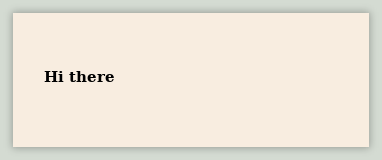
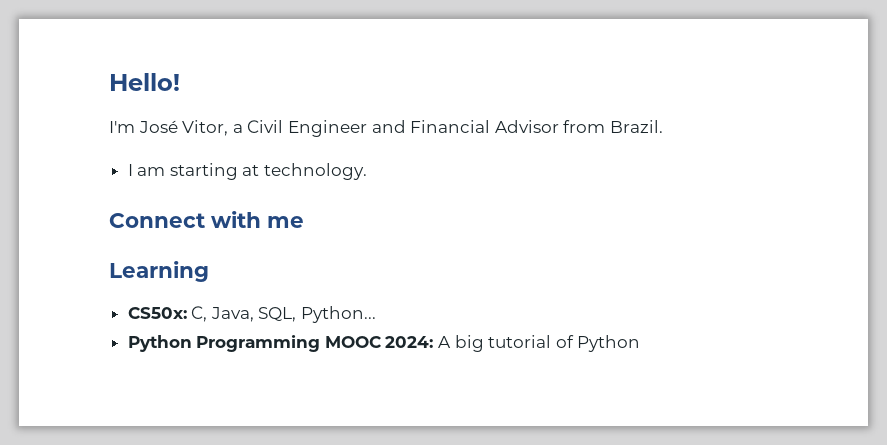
- Hi there
+ Hello!
+ I'm José Vitor, a Civil Engineer and Financial Advisor from Brazil.
+ I am starting at technology.
+ Connect with me
+ Learning
+ CS50x: C, Java, SQL, Python...
+ Python Programming MOOC 2024: A big tutorial of Python

